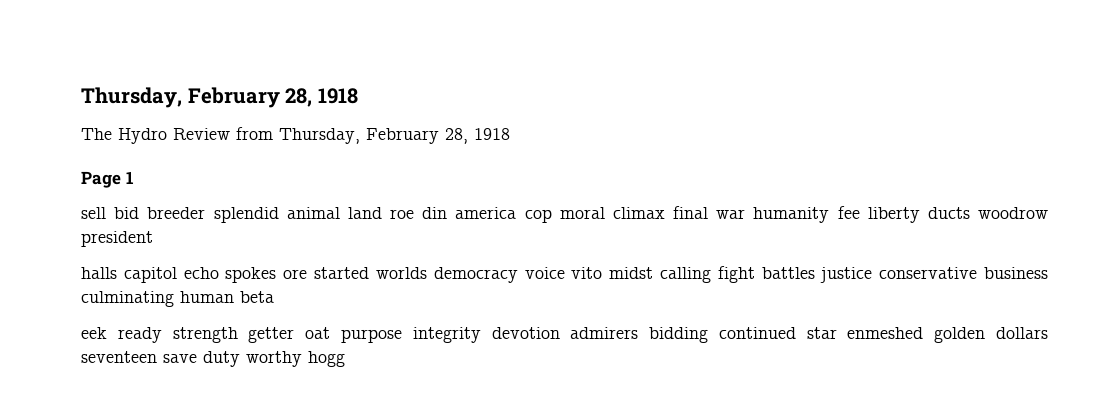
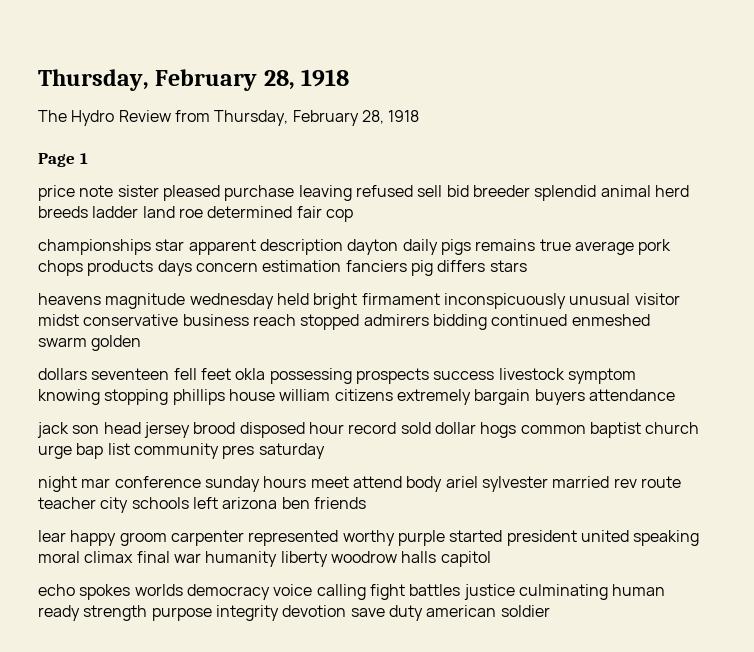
- sell bid breeder splendid animal land roe din america cop moral climax final war humanity fee liberty ducts woodrow president
- halls capitol echo spokes ore started worlds democracy voice vito midst calling fight battles justice conservative business culminating human beta
- eek ready strength getter oat purpose integrity devotion admirers bidding continued star enmeshed golden dollars seventeen save duty worthy hogg
+ price note sister pleased purchase leaving refused sell bid breeder splendid animal herd breeds ladder land roe determined fair cop
+ championships star apparent description dayton daily pigs remains true average pork chops products days concern estimation fanciers pig differs stars
+ heavens magnitude wednesday held bright firmament inconspicuously unusual visitor midst conservative business reach stopped admirers bidding continued enmeshed swarm golden
+ dollars seventeen fell feet okla possessing prospects success livestock symptom knowing stopping phillips house william citizens extremely bargain buyers attendance
+ jack son head jersey brood disposed hour record sold dollar hogs common baptist church urge bap list community pres saturday
+ night mar conference sunday hours meet attend body ariel sylvester married rev route teacher city schools left arizona ben friends
+ lear happy groom carpenter represented worthy purple started president united speaking moral climax final war humanity liberty woodrow halls capitol
+ echo spokes worlds democracy voice calling fight battles justice culminating human ready strength purpose integrity devotion save duty american soldier

